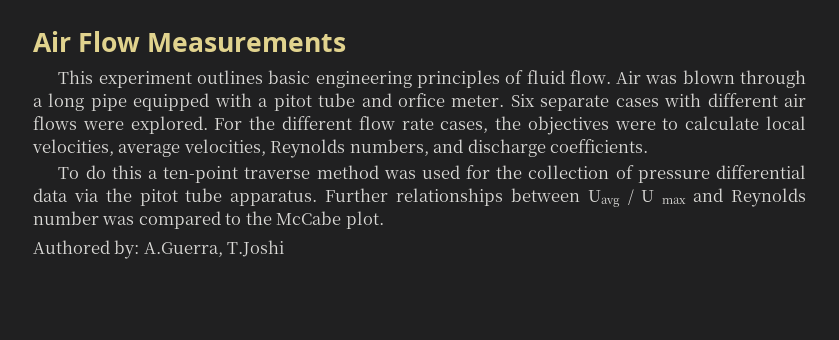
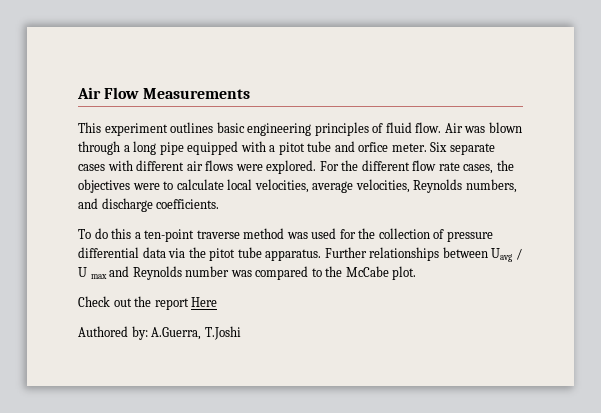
+ Check out the report Here

